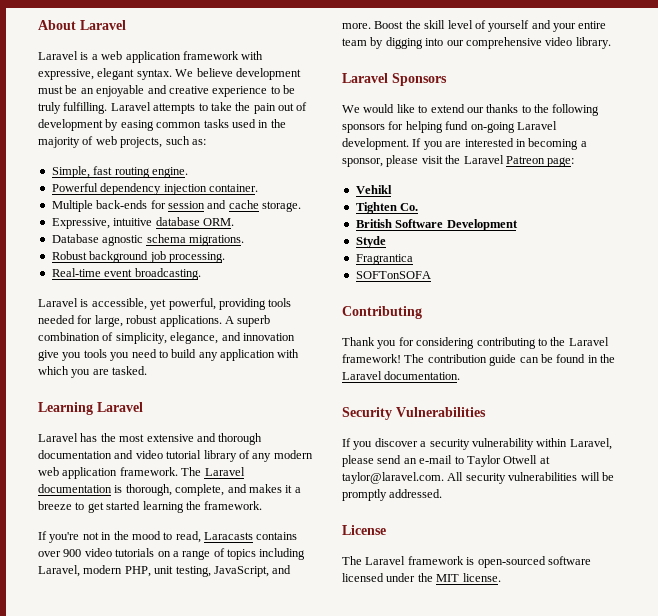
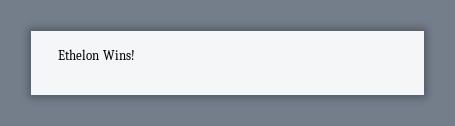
- About Laravel
- Laravel is a web application framework with expressive, elegant syntax. We believe development must be an enjoyable and creative experience to be truly fulfilling. Laravel attempts to take the pain out of development by easing common tasks used in the majority of web projects, such as:
- Simple, fast routing engine.
- Powerful dependency injection container.
- Multiple back-ends for session and cache storage.
- Expressive, intuitive database ORM.
- Database agnostic schema migrations.
- Robust background job processing.
- Real-time event broadcasting.
- Laravel is accessible, yet powerful, providing tools needed for large, robust applications. A superb combination of simplicity, elegance, and innovation give you tools you need to build any application with which you are tasked.
- Learning Laravel
- Laravel has the most extensive and thorough documentation and video tutorial library of any modern web application framework. The Laravel documentation is thorough, complete, and makes it a breeze to get started learning the framework.
- If you're not in the mood to read, Laracasts contains over 900 video tutorials on a range of topics including Laravel, modern PHP, unit testing, JavaScript, and more. Boost the skill level of yourself and your entire team by digging into our comprehensive video library.
- Laravel Sponsors
- We would like to extend our thanks to the following sponsors for helping fund on-going Laravel development. If you are interested in becoming a sponsor, please visit the Laravel Patreon page:
- Vehikl
- Tighten Co.
- British Software Development
- Styde
- Fragrantica
- SOFTonSOFA
- Contributing
- Thank you for considering contributing to the Laravel framework! The contribution guide can be found in the Laravel documentation.
- Security Vulnerabilities
- If you discover a security vulnerability within Laravel, please send an e-mail to Taylor Otwell at taylor@laravel.com. All security vulnerabilities will be promptly addressed.
- License
- The Laravel framework is open-sourced software licensed under the MIT license.
+ Ethelon Wins!

